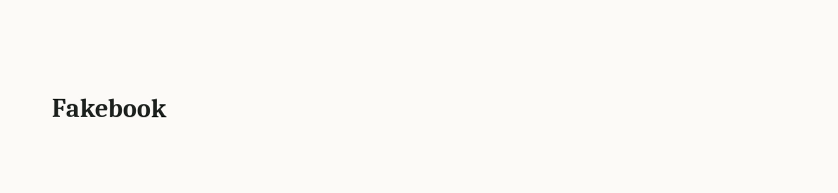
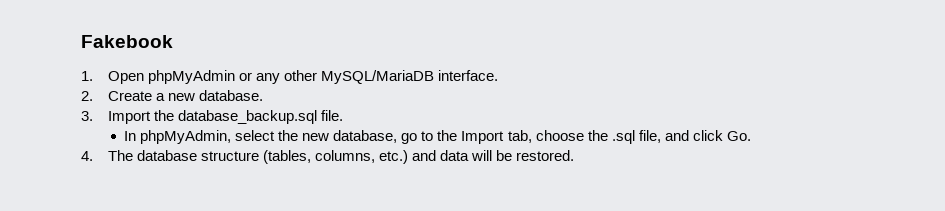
+ 1. Open phpMyAdmin or any other MySQL/MariaDB interface.
+ 2. Create a new database.
+ 3. Import the database_backup.sql file.
+ In phpMyAdmin, select the new database, go to the Import tab, choose the .sql file, and click Go.
+ 4. The database structure (tables, columns, etc.) and data will be restored.

